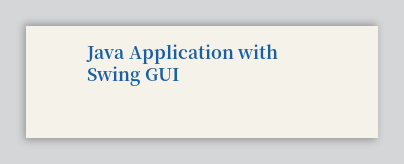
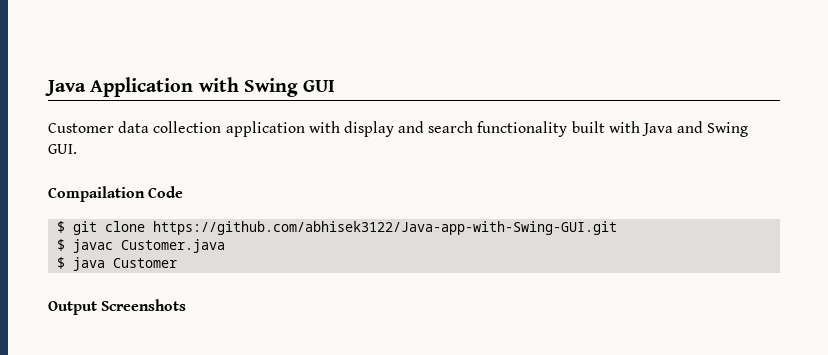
+ Customer data collection application with display and search functionality built with Java and Swing GUI.
+ Compailation Code
+ $ git clone https://github.com/abhisek3122/Java-app-with-Swing-GUI.git
+ $ javac Customer.java
+ $ java Customer
+ Output Screenshots

